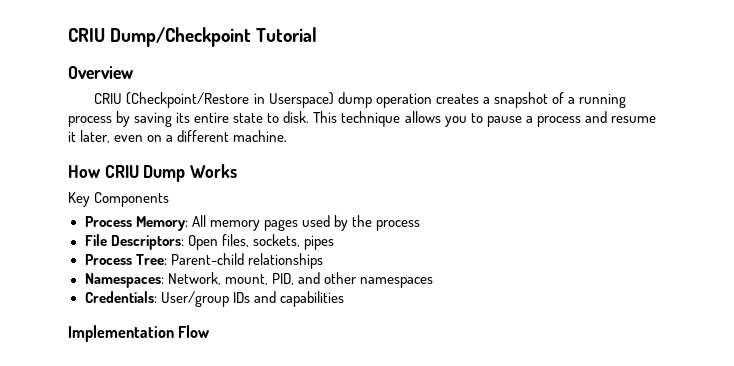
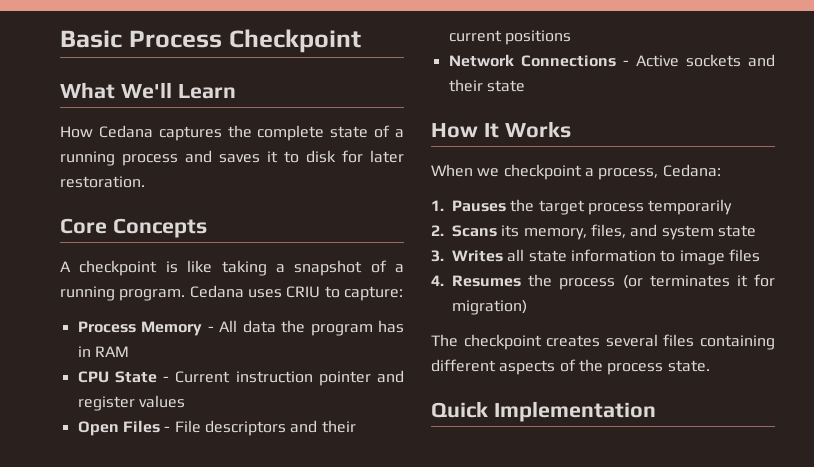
- CRIU Dump/Checkpoint Tutorial
- Overview
- CRIU (Checkpoint/Restore in Userspace) dump operation creates a snapshot of a running process by saving its entire state to disk. This technique allows you to pause a process and resume it later, even on a different machine.
- How CRIU Dump Works
+ Basic Process Checkpoint
+ What We'll Learn
+ How Cedana captures the complete state of a running process and saves it to disk for later restoration.
+ Core Concepts
+ A checkpoint is like taking a snapshot of a running program. Cedana uses CRIU to capture:
+ Process Memory - All data the program has in RAM
+ CPU State - Current instruction pointer and register values
+ Open Files - File descriptors and their current positions
+ Network Connections - Active sockets and their state
+ How It Works
- Key Components
- Process Memory: All memory pages used by the process
- File Descriptors: Open files, sockets, pipes
- Process Tree: Parent-child relationships
- Namespaces: Network, mount, PID, and other namespaces
- Credentials: User/group IDs and capabilities
- Implementation Flow
+ When we checkpoint a process, Cedana:
+ 1. Pauses the target process temporarily
+ 2. Scans its memory, files, and system state
+ 3. Writes all state information to image files
+ 4. Resumes the process (or terminates it for migration)
+ The checkpoint creates several files containing different aspects of the process state.
+ Quick Implementation

